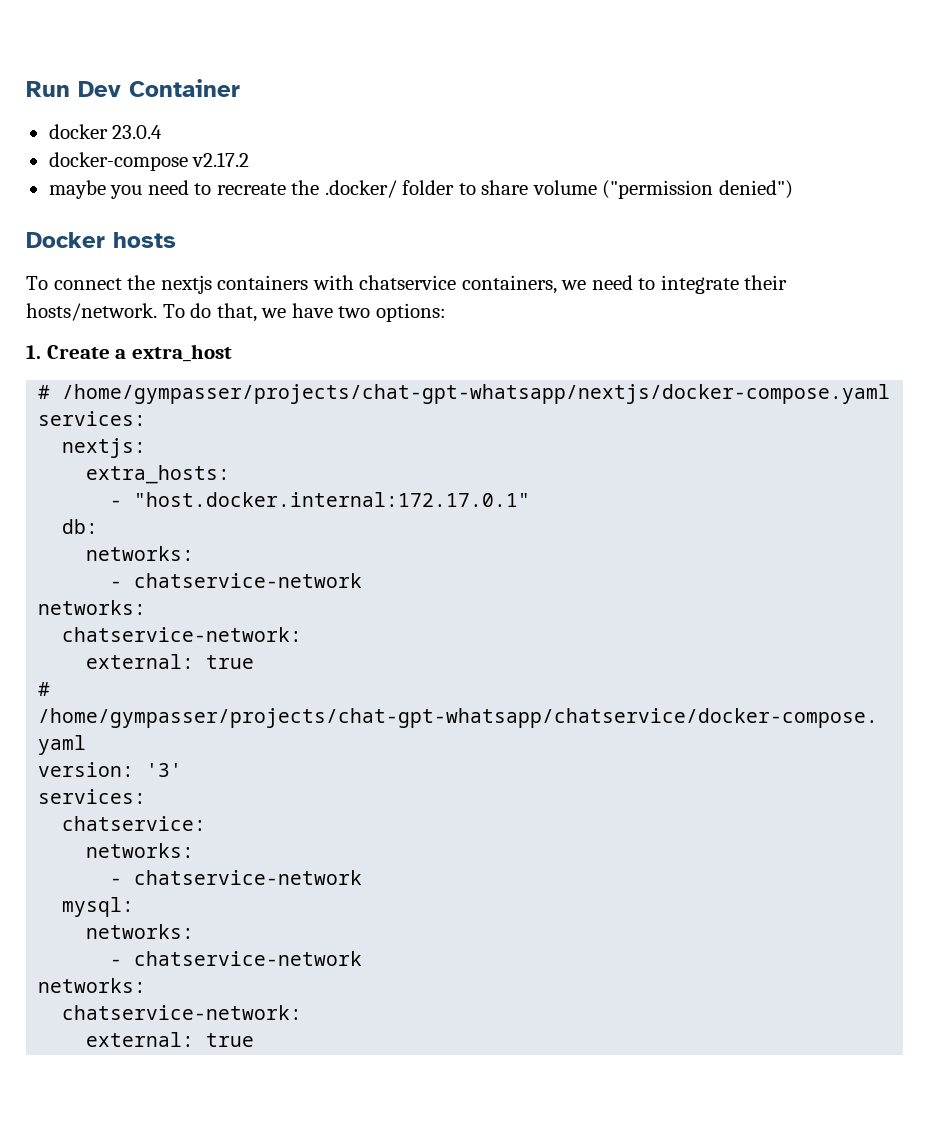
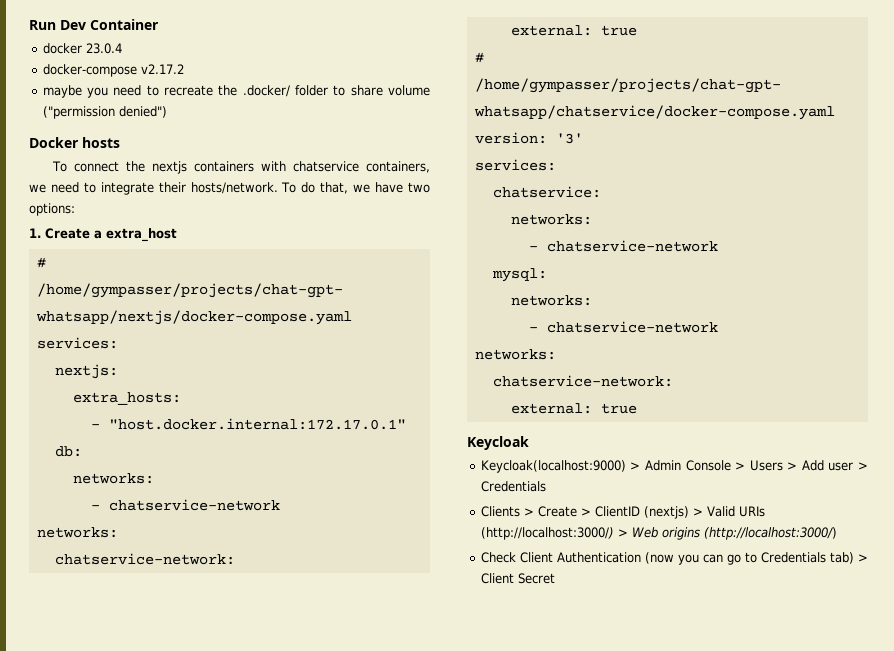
+ Keycloak
+ Keycloak(localhost:9000) > Admin Console > Users > Add user > Credentials
+ Clients > Create > ClientID (nextjs) > Valid URIs (http://localhost:3000/) > Web origins (http://localhost:3000/)
+ Check Client Authentication (now you can go to Credentials tab) > Client Secret

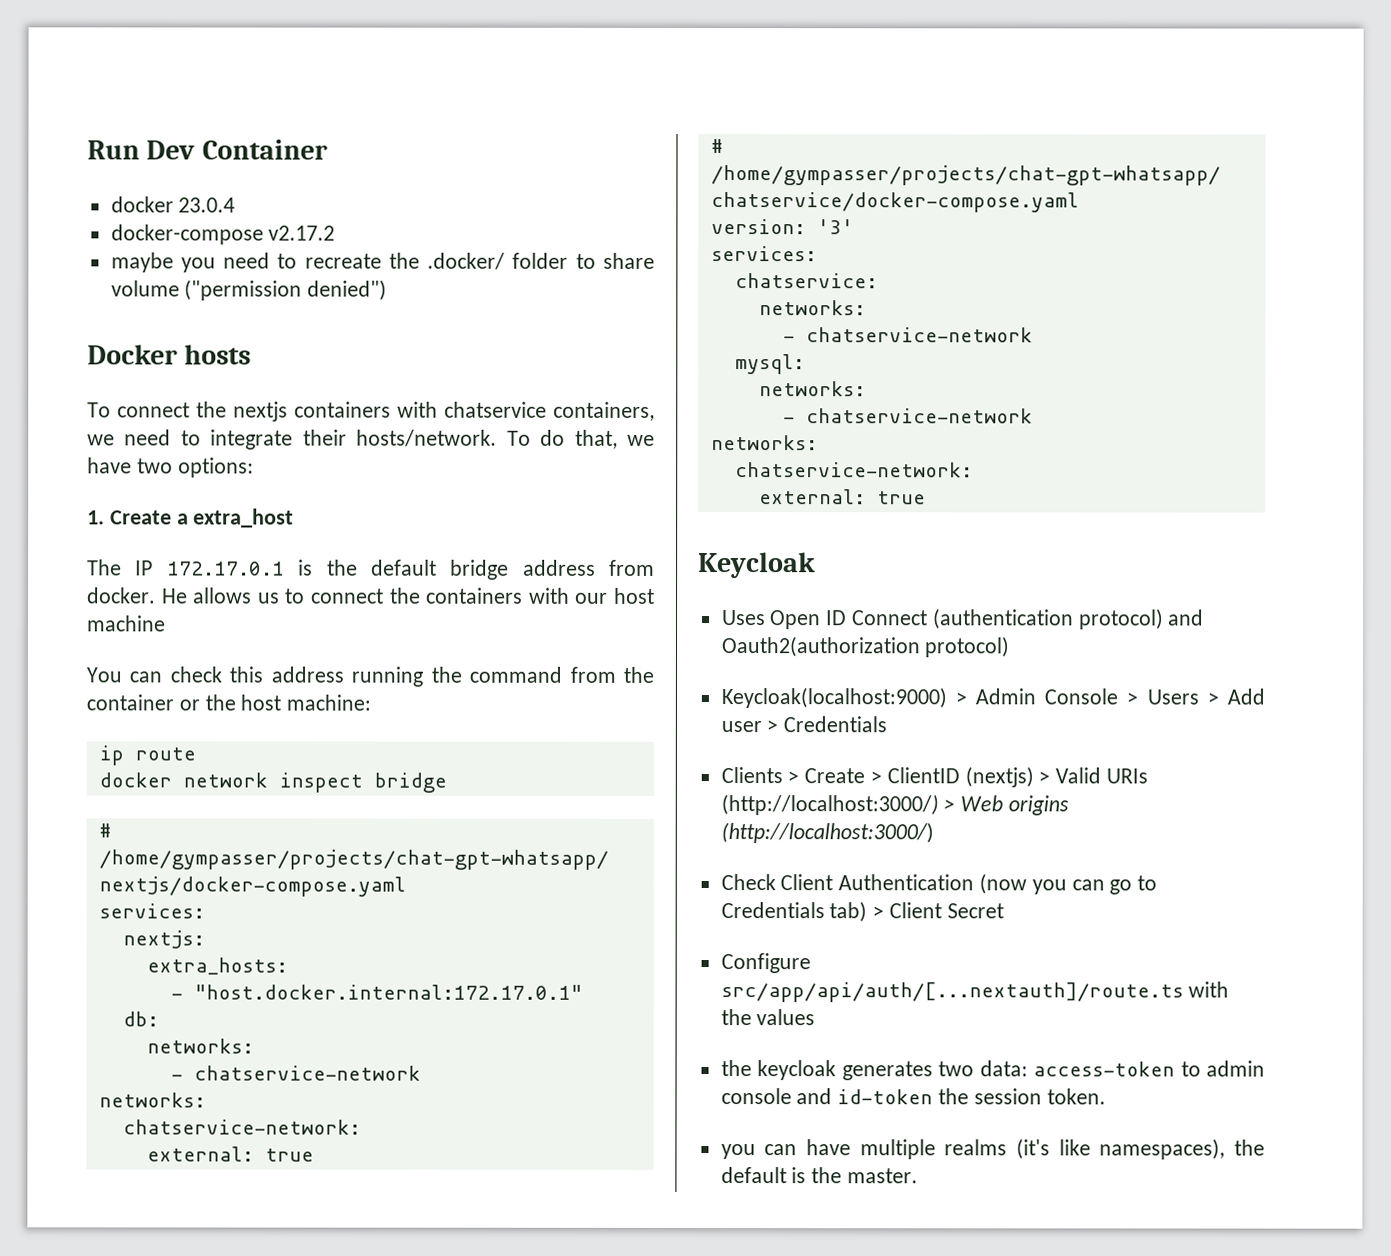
+ The IP 172.17.0.1 is the default bridge address from docker. He allows us to connect the containers with our host machine
+ You can check this address running the command from the container or the host machine:
+ ip route
+ docker network inspect bridge
+ Uses Open ID Connect (authentication protocol) and Oauth2(authorization protocol)
+ Configure src/app/api/auth/[...nextauth]/route.ts with the values
+ the keycloak generates two data: access-token to admin console and id-token the session token.
+ you can have multiple realms (it's like namespaces), the default is the master.

